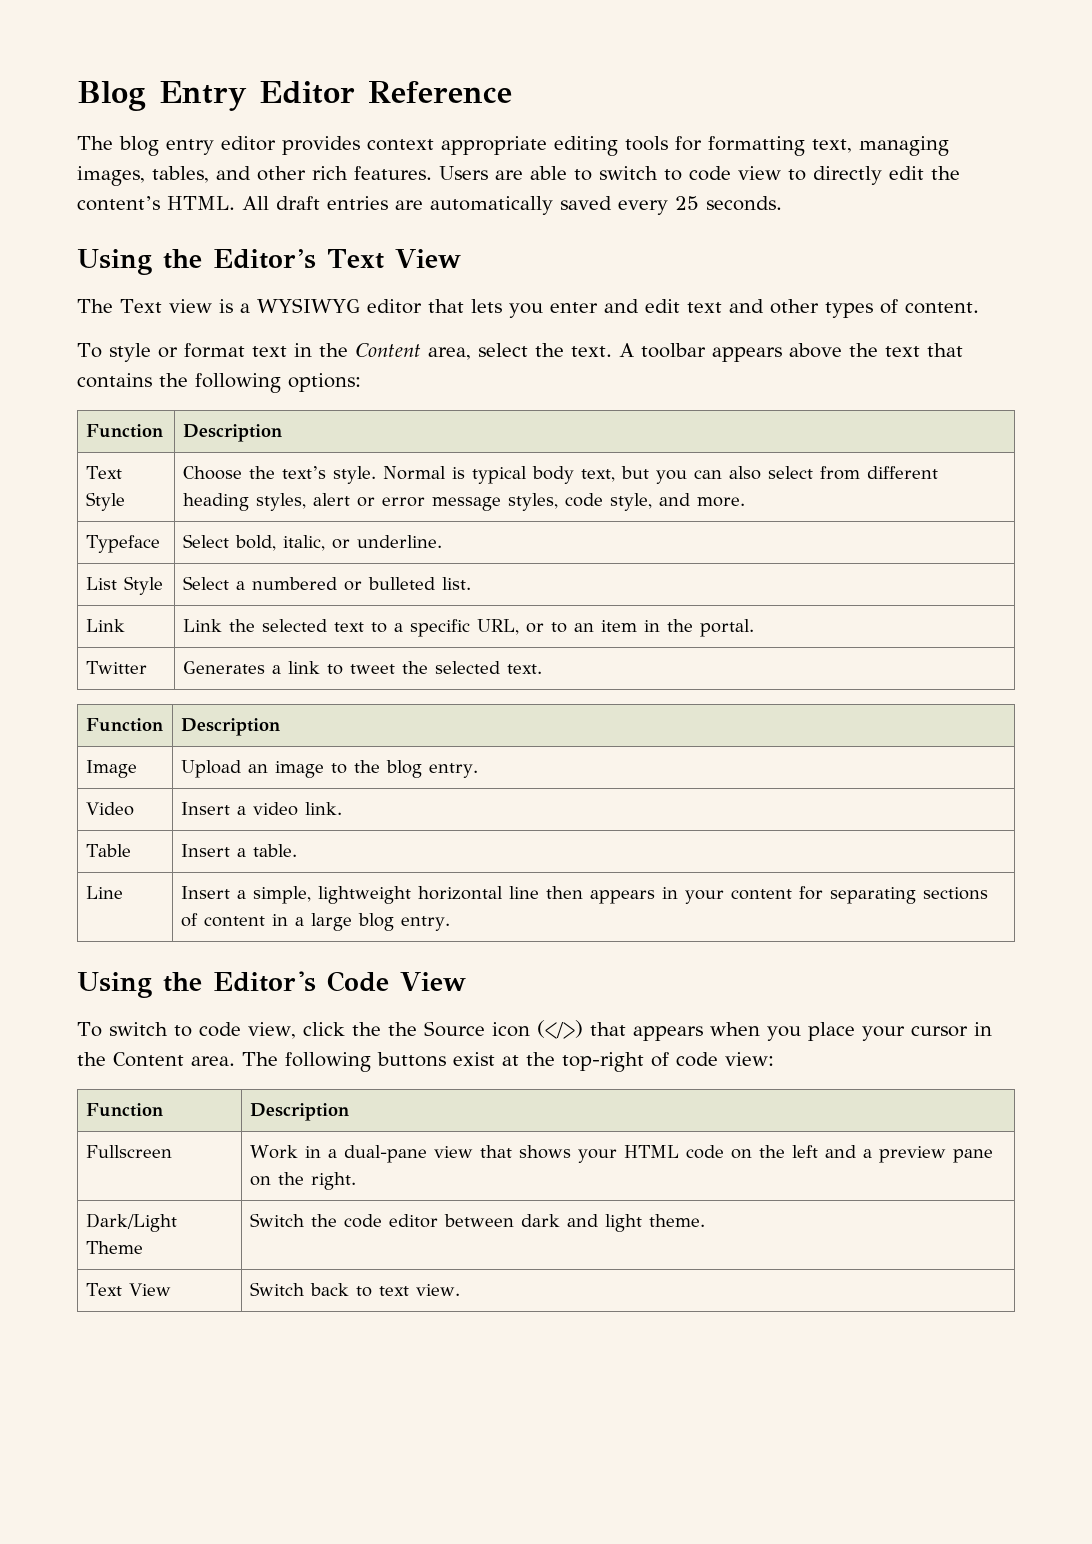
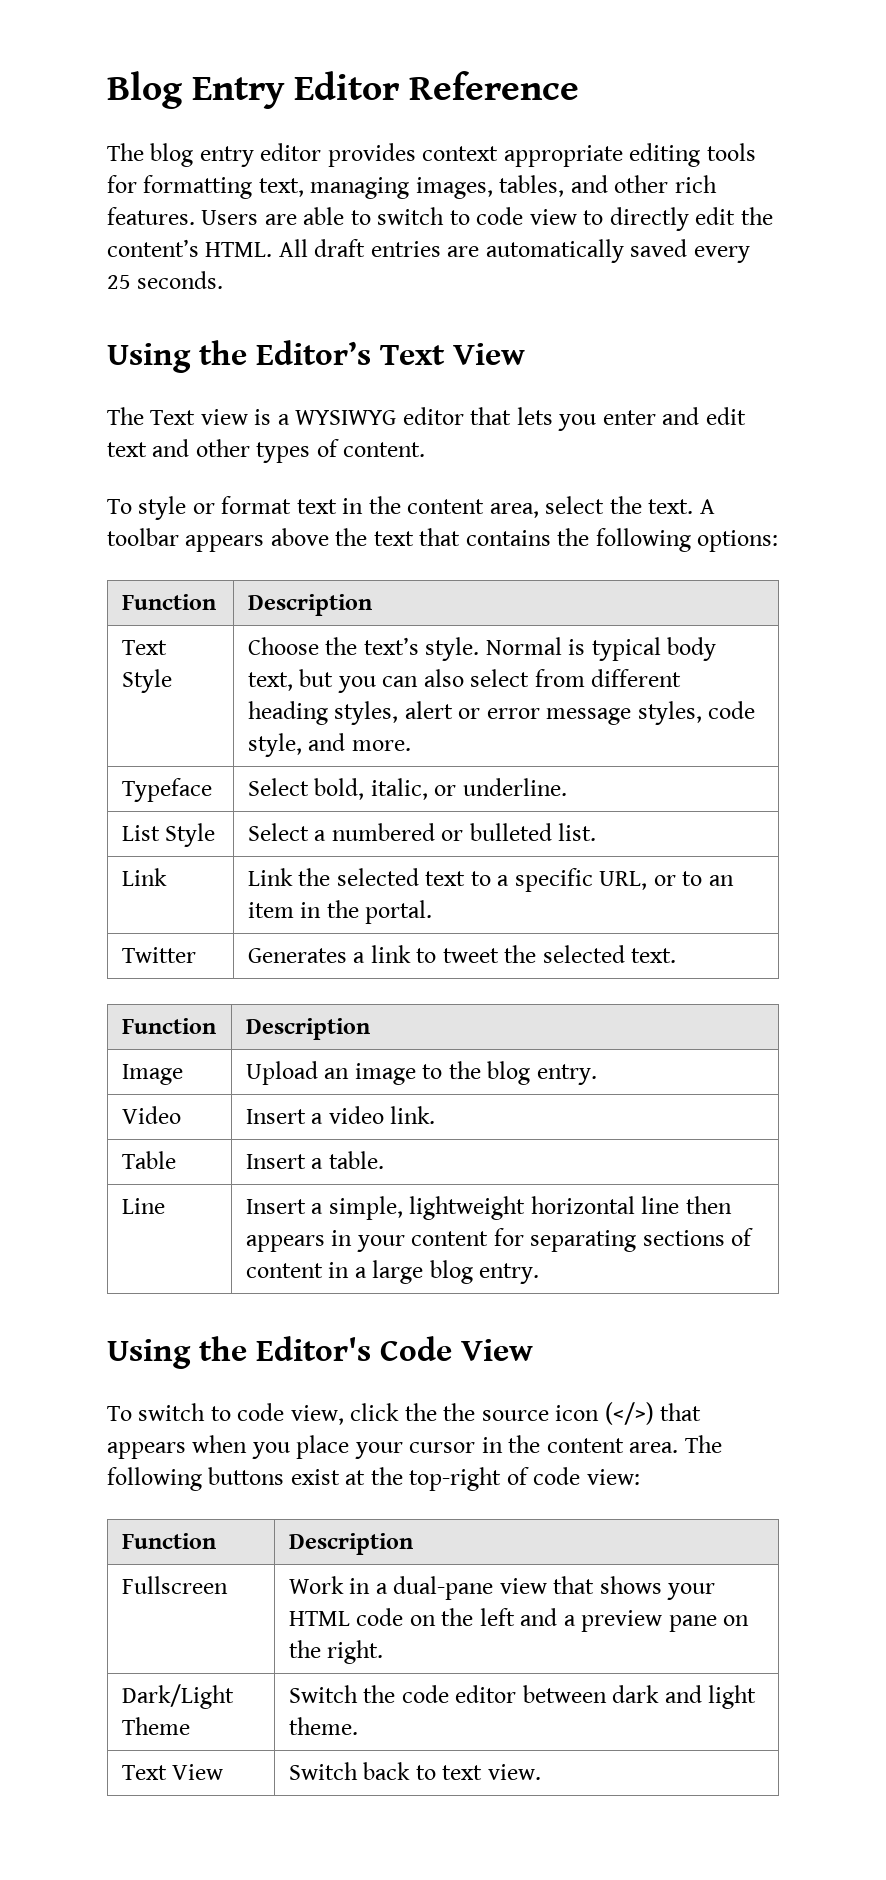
- To style or format text in the Content area, select the text.
+ To style or format text in the content area, select the text.
- To switch to code view, click the the Source icon (</>) that appears when you place your cursor in the Content area.
+ To switch to code view, click the the source icon (</>) that appears when you place your cursor in the content area.

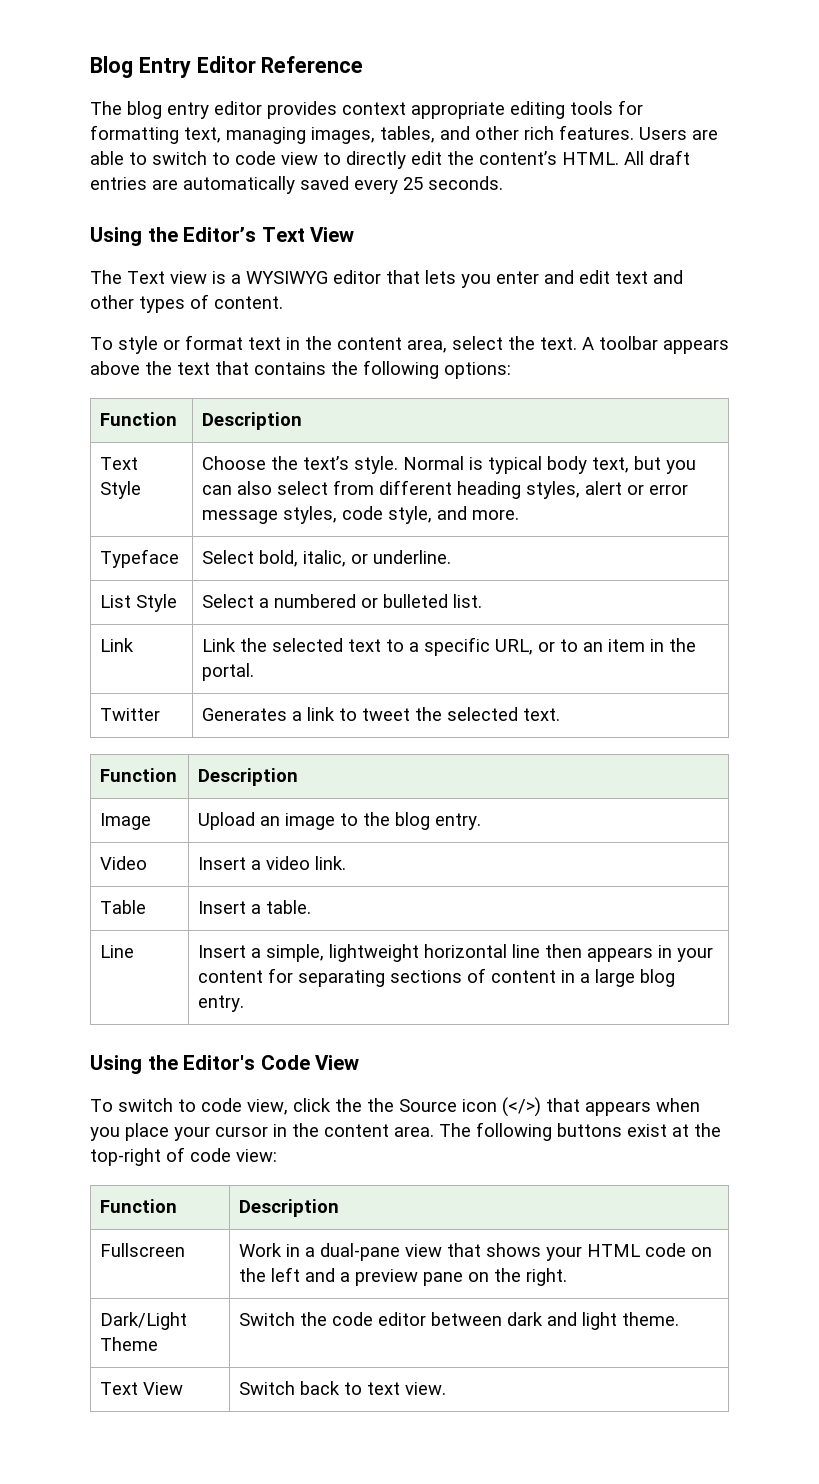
- To switch to code view, click the the source icon (</>) that appears when you place your cursor in the content area.
+ To switch to code view, click the the Source icon (</>) that appears when you place your cursor in the content area.

